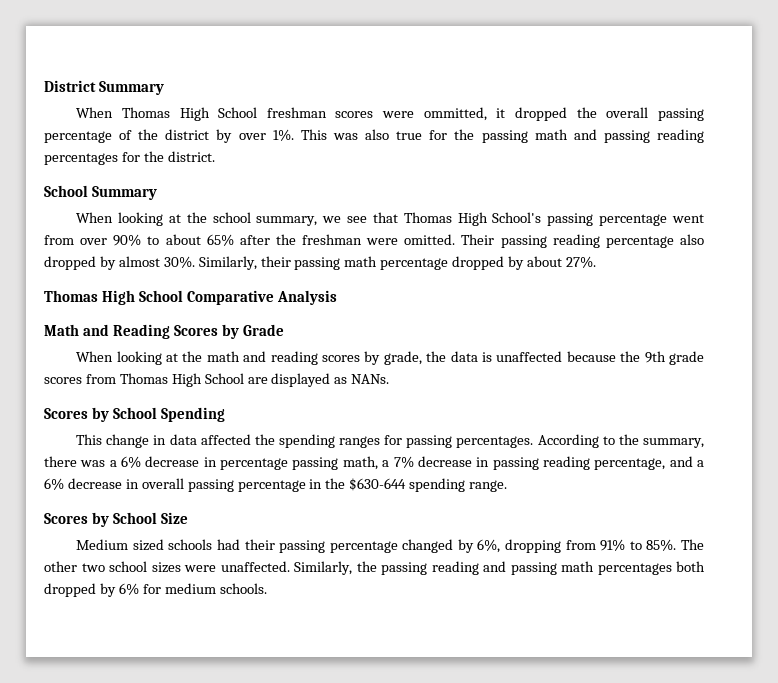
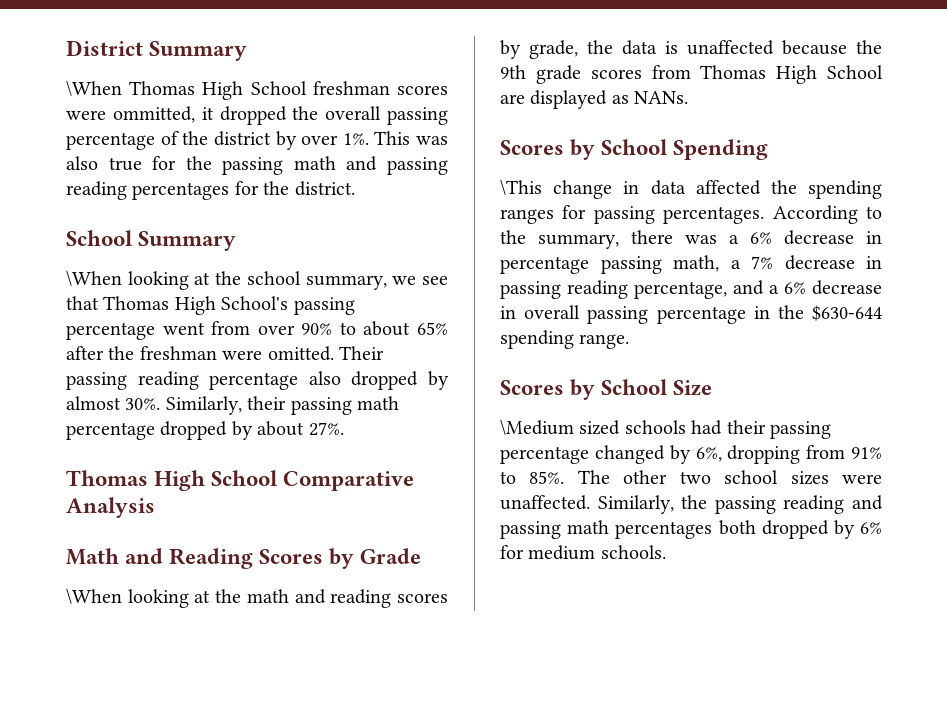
- When Thomas High School freshman scores were ommitted, it dropped the overall passing percentage of the district by over 1%.
+ \When Thomas High School freshman scores were ommitted, it dropped the overall passing percentage of the district by over 1%.
- When looking at the school summary, we see that Thomas High School's passing percentage went from over 90% to about 65% after the freshman were omitted.
+ \When looking at the school summary, we see that Thomas High School's passing percentage went from over 90% to about 65% after the freshman were omitted.
- When looking at the math and reading scores by grade, the data is unaffected because the 9th grade scores from Thomas High School are displayed as NANs.
+ \When looking at the math and reading scores by grade, the data is unaffected because the 9th grade scores from Thomas High School are displayed as NANs.
- This change in data affected the spending ranges for passing percentages.
+ \This change in data affected the spending ranges for passing percentages.
- Medium sized schools had their passing percentage changed by 6%, dropping from 91% to 85%.
+ \Medium sized schools had their passing percentage changed by 6%, dropping from 91% to 85%.

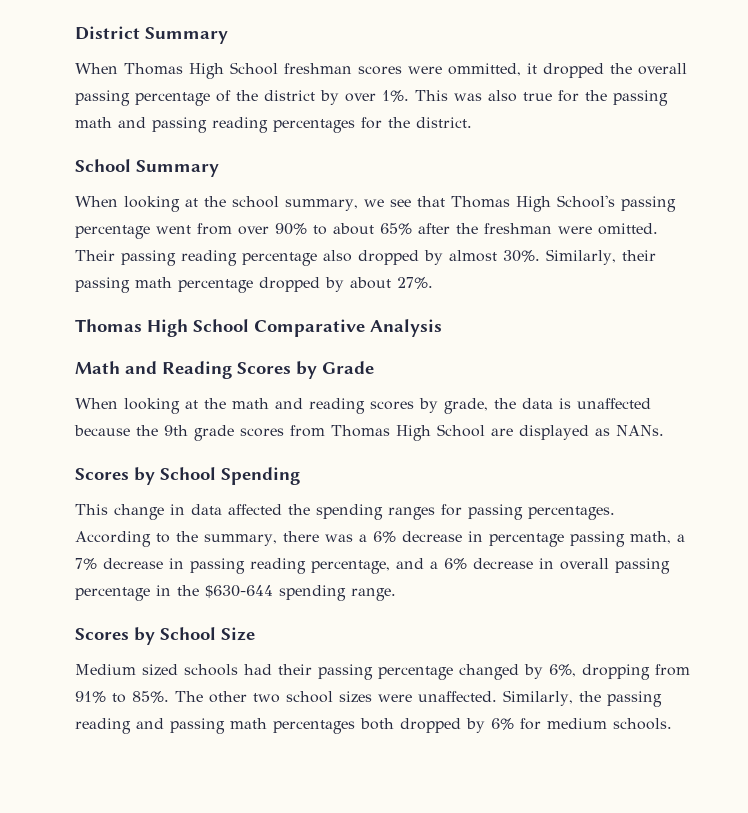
- \When Thomas High School freshman scores were ommitted, it dropped the overall passing percentage of the district by over 1%.
+ When Thomas High School freshman scores were ommitted, it dropped the overall passing percentage of the district by over 1%.
- \When looking at the school summary, we see that Thomas High School's passing percentage went from over 90% to about 65% after the freshman were omitted.
+ When looking at the school summary, we see that Thomas High School's passing percentage went from over 90% to about 65% after the freshman were omitted.
- \When looking at the math and reading scores by grade, the data is unaffected because the 9th grade scores from Thomas High School are displayed as NANs.
+ When looking at the math and reading scores by grade, the data is unaffected because the 9th grade scores from Thomas High School are displayed as NANs.
- \This change in data affected the spending ranges for passing percentages.
+ This change in data affected the spending ranges for passing percentages.
- \Medium sized schools had their passing percentage changed by 6%, dropping from 91% to 85%.
+ Medium sized schools had their passing percentage changed by 6%, dropping from 91% to 85%.

